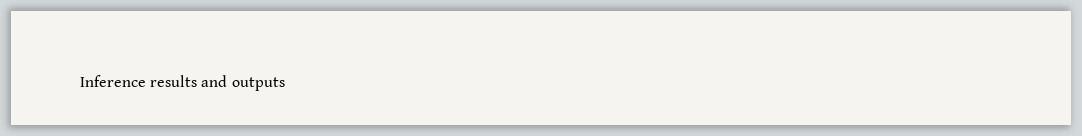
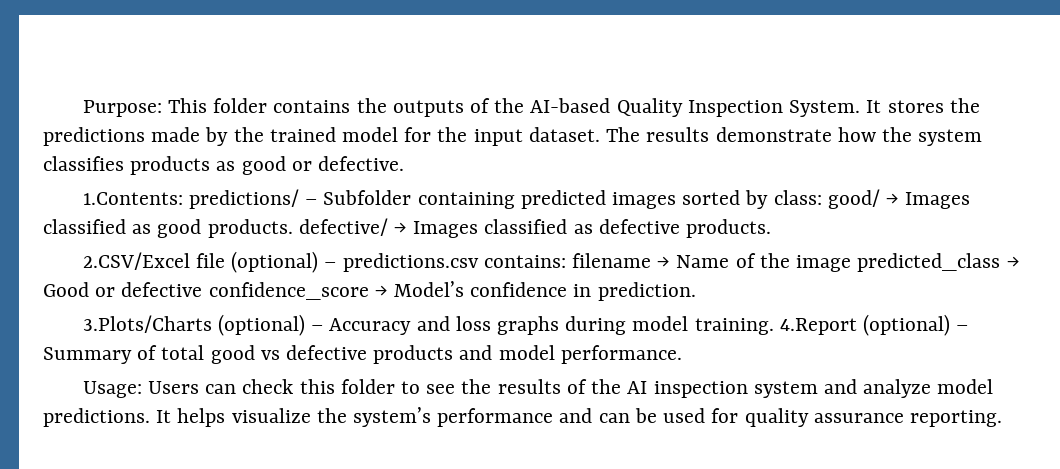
- Inference results and outputs
+ Purpose: This folder contains the outputs of the AI-based Quality Inspection System. It stores the predictions made by the trained model for the input dataset. The results demonstrate how the system classifies products as good or defective.
+ 1.Contents: predictions/ – Subfolder containing predicted images sorted by class: good/ → Images classified as good products. defective/ → Images classified as defective products.
+ 2.CSV/Excel file (optional) – predictions.csv contains: filename → Name of the image predicted_class → Good or defective confidence_score → Model’s confidence in prediction.
+ 3.Plots/Charts (optional) – Accuracy and loss graphs during model training. 4.Report (optional) – Summary of total good vs defective products and model performance.
+ Usage: Users can check this folder to see the results of the AI inspection system and analyze model predictions. It helps visualize the system’s performance and can be used for quality assurance reporting.

